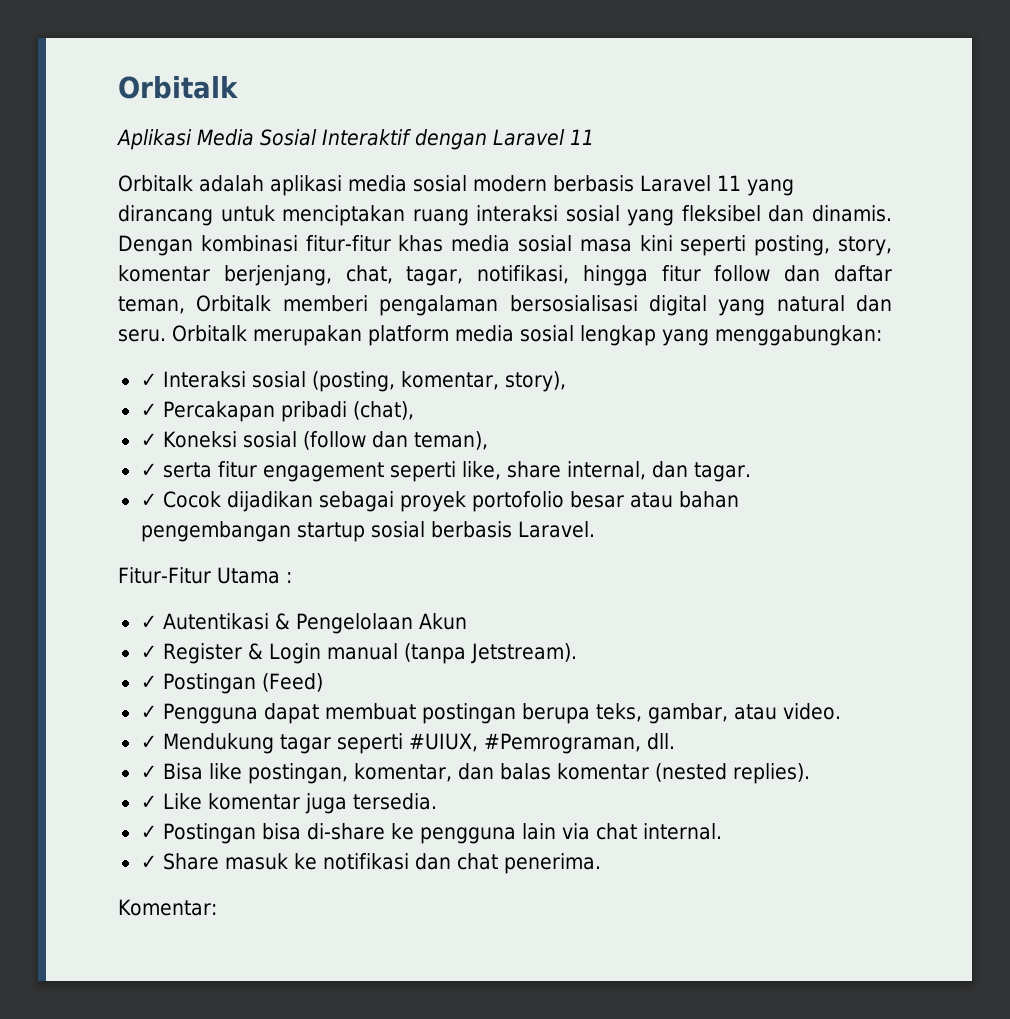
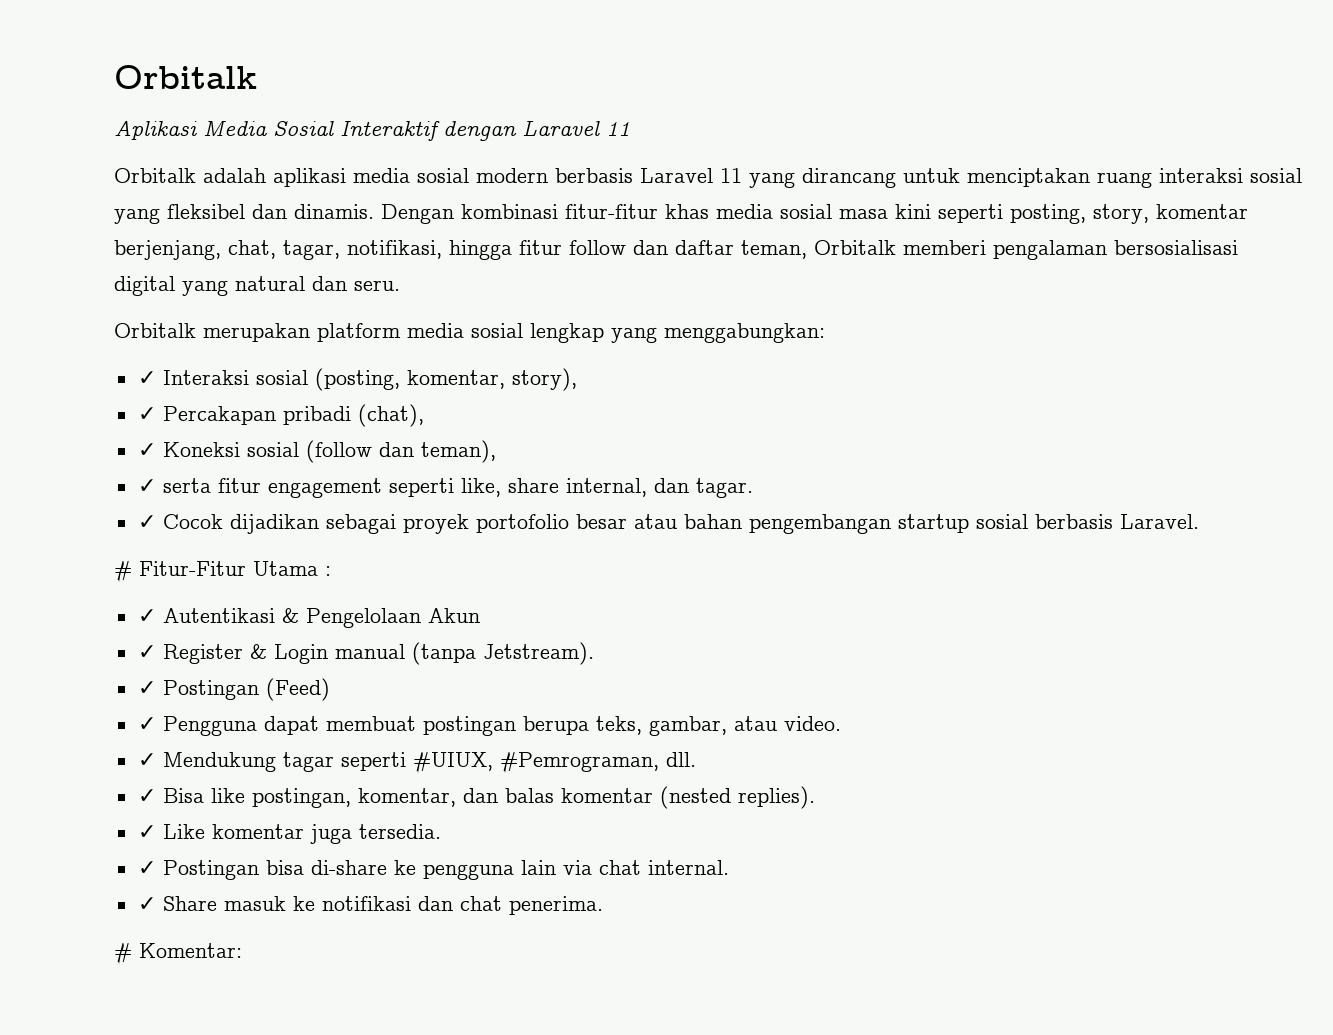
- Dengan kombinasi fitur-fitur khas media sosial masa kini seperti posting, story, komentar berjenjang, chat, tagar, notifikasi, hingga fitur follow dan daftar teman, Orbitalk memberi pengalaman bersosialisasi digital yang natural dan seru. Orbitalk merupakan platform media sosial lengkap yang menggabungkan:
+ Dengan kombinasi fitur-fitur khas media sosial masa kini seperti posting, story, komentar berjenjang, chat, tagar, notifikasi, hingga fitur follow dan daftar teman, Orbitalk memberi pengalaman bersosialisasi digital yang natural dan seru.
+ Orbitalk merupakan platform media sosial lengkap yang menggabungkan:
- Fitur-Fitur Utama :
+ # Fitur-Fitur Utama :
- Komentar:
+ # Komentar:

